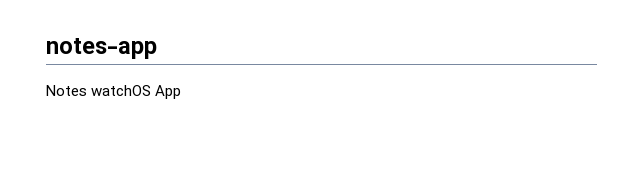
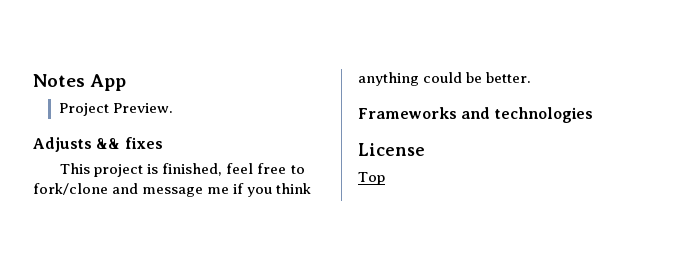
- notes-app
- Notes watchOS App
+ Notes App
+ Project Preview.
+ Adjusts && fixes
+ This project is finished, feel free to fork/clone and message me if you think anything could be better.
+ Frameworks and technologies
+ License
+ Top

